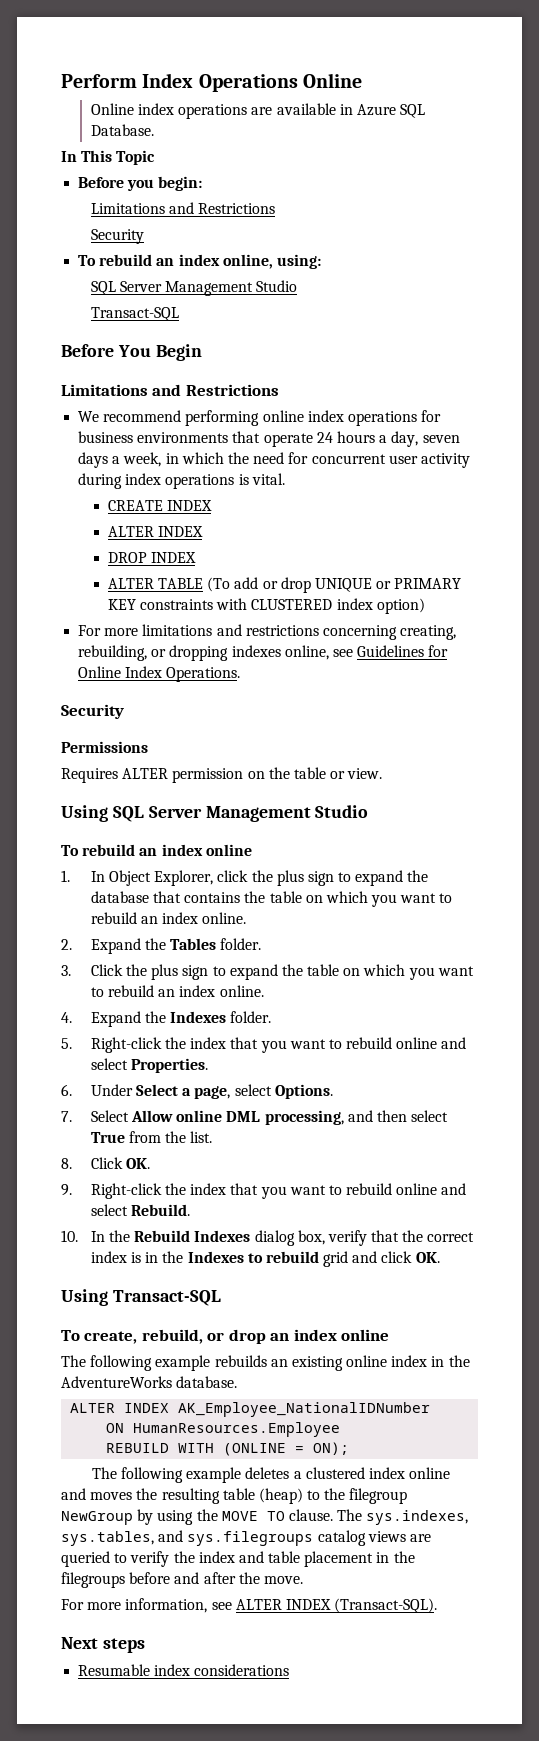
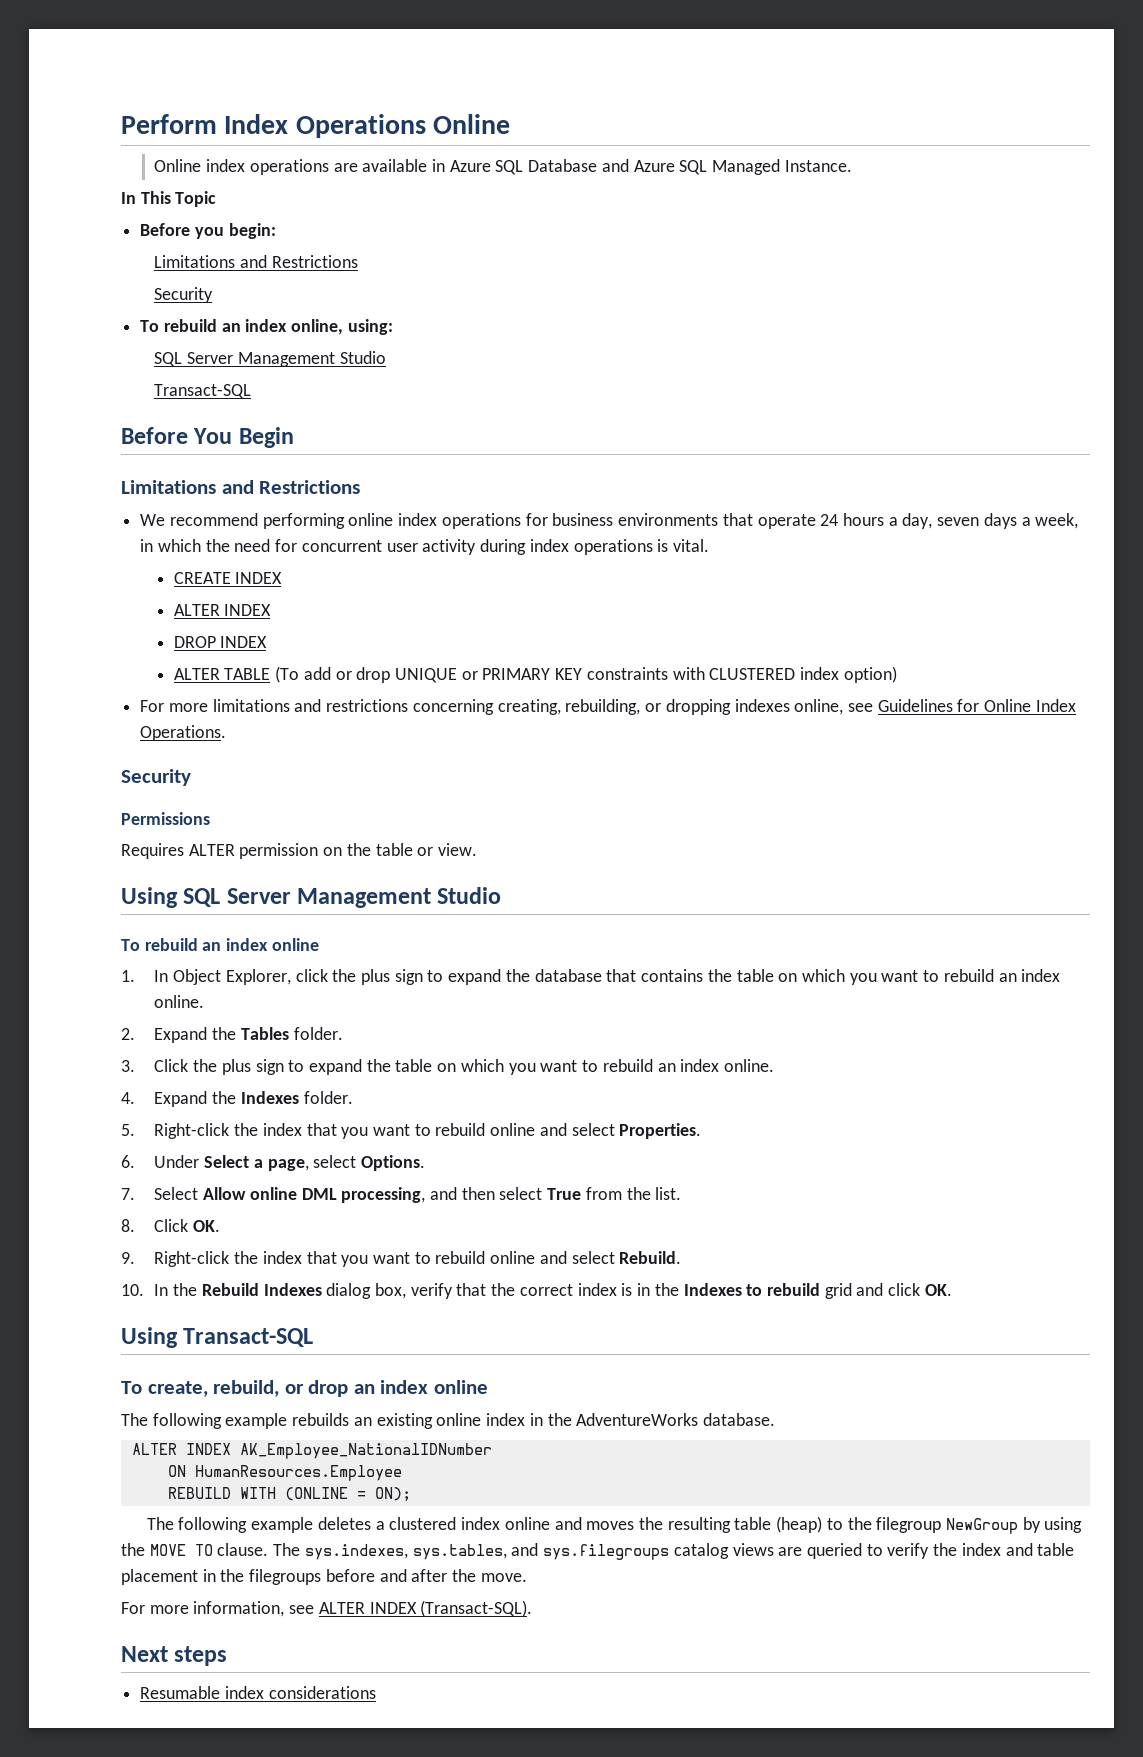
- Online index operations are available in Azure SQL Database.
+ Online index operations are available in Azure SQL Database and Azure SQL Managed Instance.

